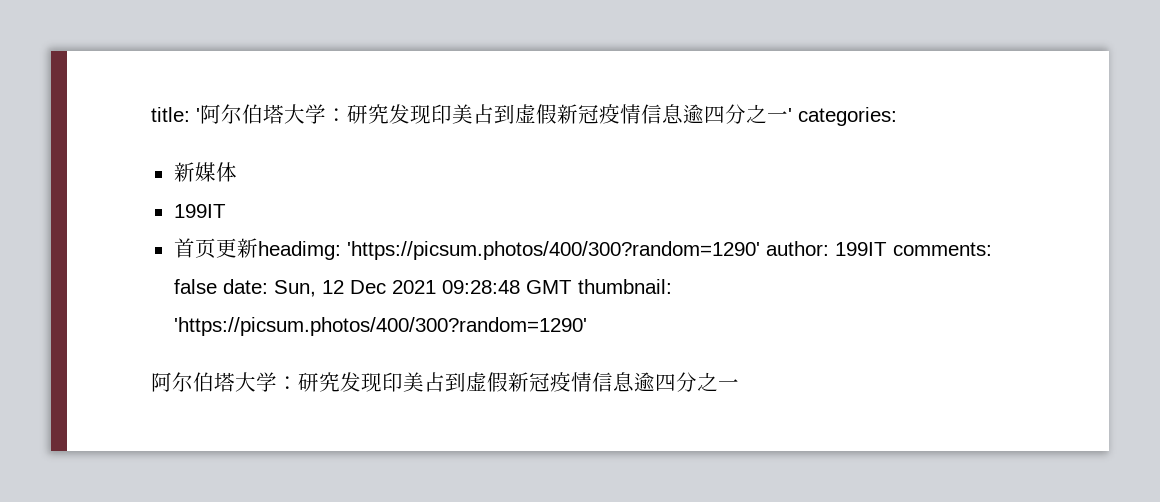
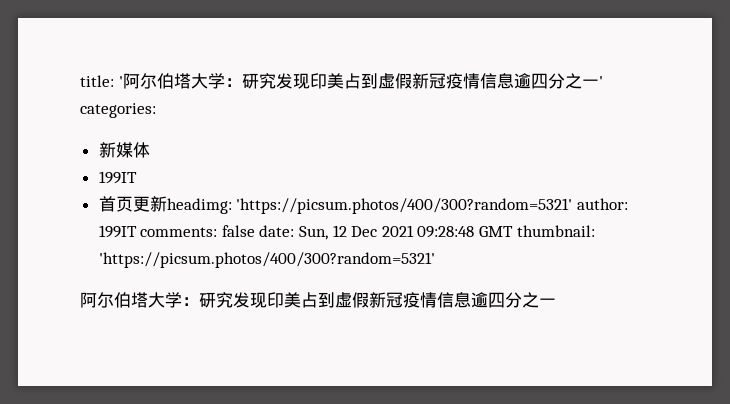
- 首页更新headimg: 'https://picsum.photos/400/300?random=1290' author: 199IT comments: false date: Sun, 12 Dec 2021 09:28:48 GMT thumbnail: 'https://picsum.photos/400/300?random=1290'
+ 首页更新headimg: 'https://picsum.photos/400/300?random=5321' author: 199IT comments: false date: Sun, 12 Dec 2021 09:28:48 GMT thumbnail: 'https://picsum.photos/400/300?random=5321'

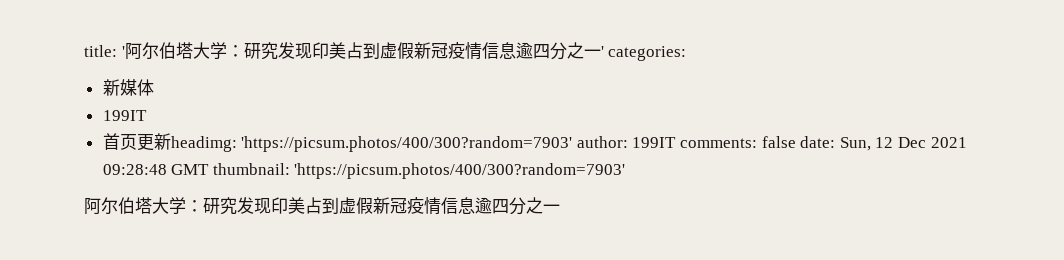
- 首页更新headimg: 'https://picsum.photos/400/300?random=5321' author: 199IT comments: false date: Sun, 12 Dec 2021 09:28:48 GMT thumbnail: 'https://picsum.photos/400/300?random=5321'
+ 首页更新headimg: 'https://picsum.photos/400/300?random=7903' author: 199IT comments: false date: Sun, 12 Dec 2021 09:28:48 GMT thumbnail: 'https://picsum.photos/400/300?random=7903'

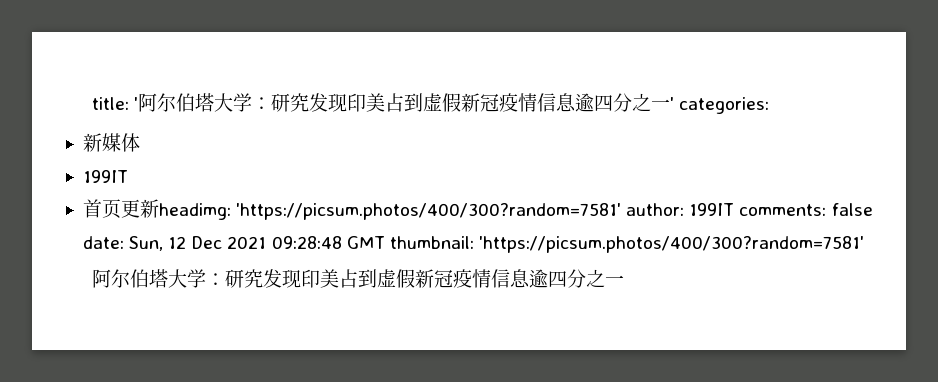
- 首页更新headimg: 'https://picsum.photos/400/300?random=7903' author: 199IT comments: false date: Sun, 12 Dec 2021 09:28:48 GMT thumbnail: 'https://picsum.photos/400/300?random=7903'
+ 首页更新headimg: 'https://picsum.photos/400/300?random=7581' author: 199IT comments: false date: Sun, 12 Dec 2021 09:28:48 GMT thumbnail: 'https://picsum.photos/400/300?random=7581'

